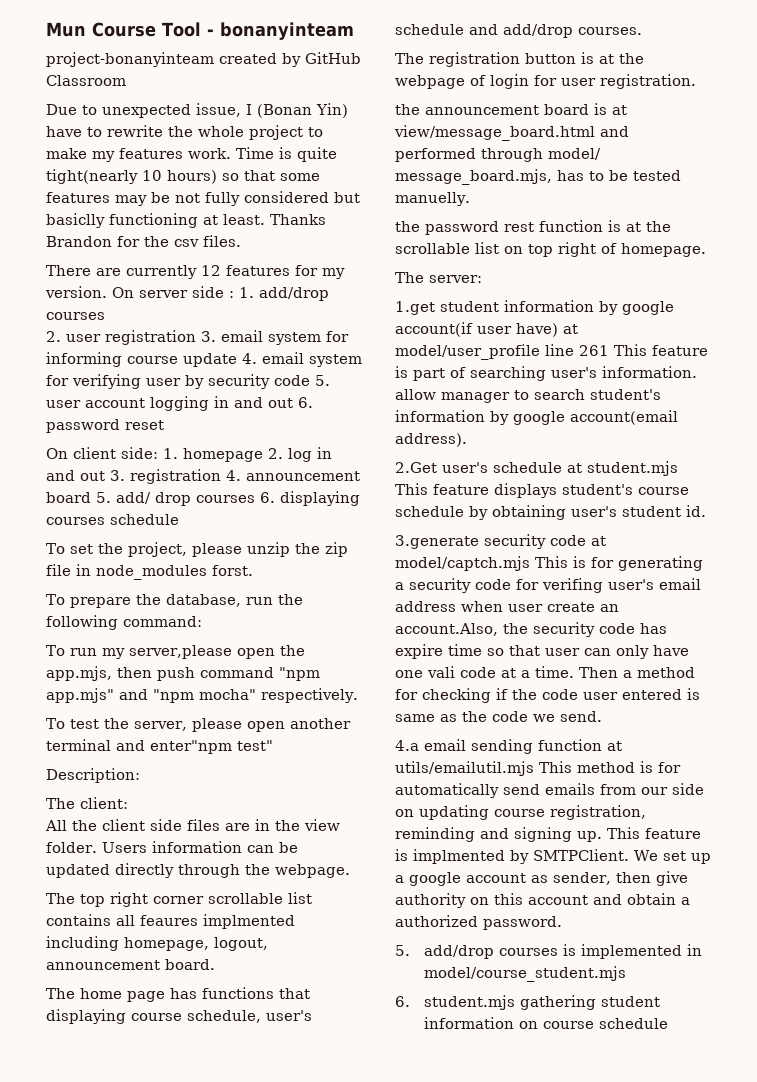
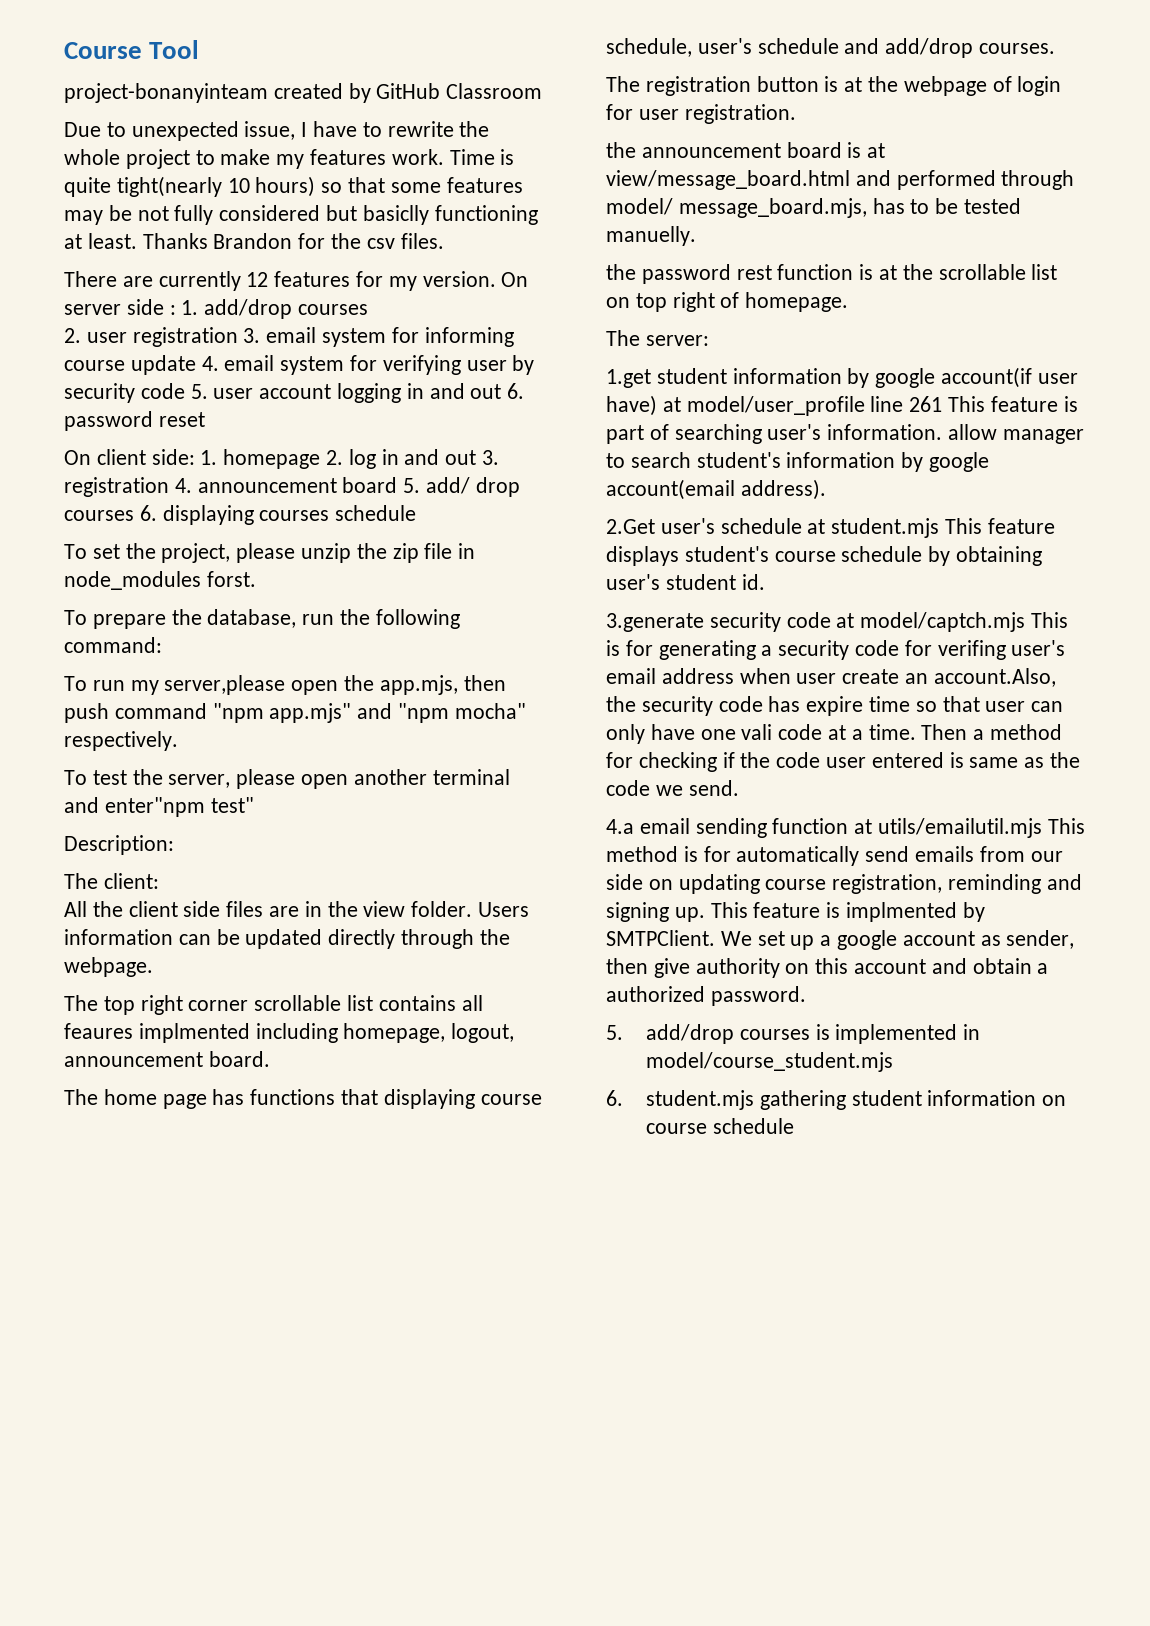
- Mun Course Tool - bonanyinteam
+ Course Tool
- Due to unexpected issue, I (Bonan Yin) have to rewrite the whole project to make my features work.
+ Due to unexpected issue, I have to rewrite the whole project to make my features work.

